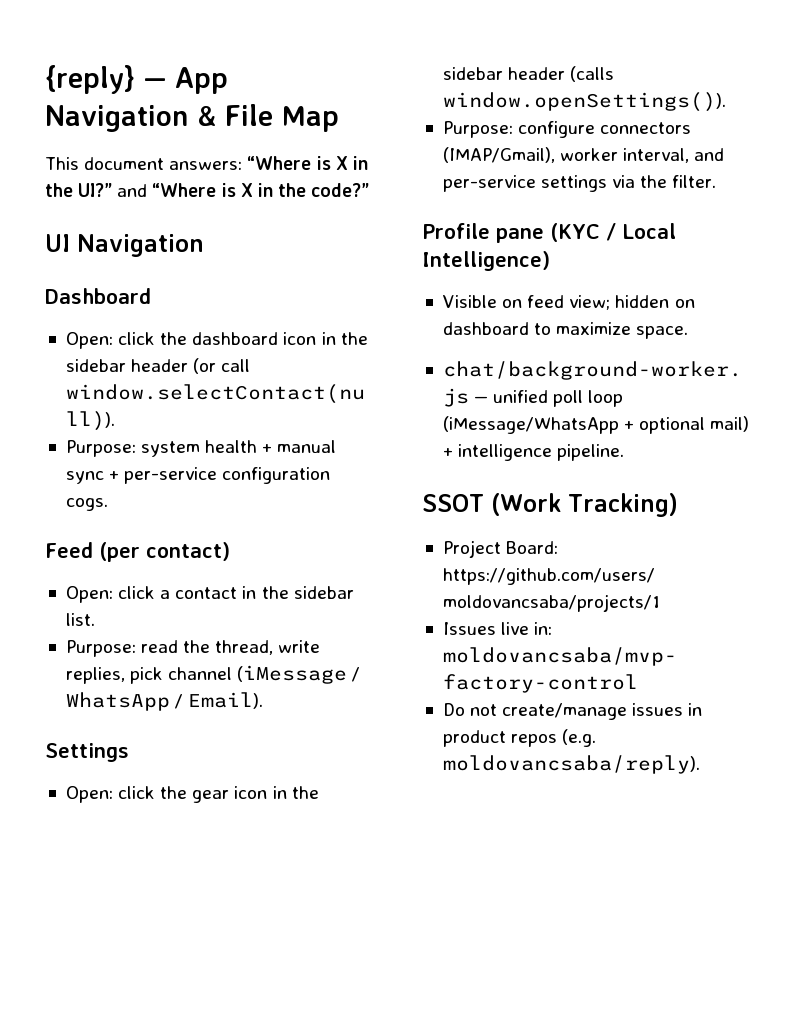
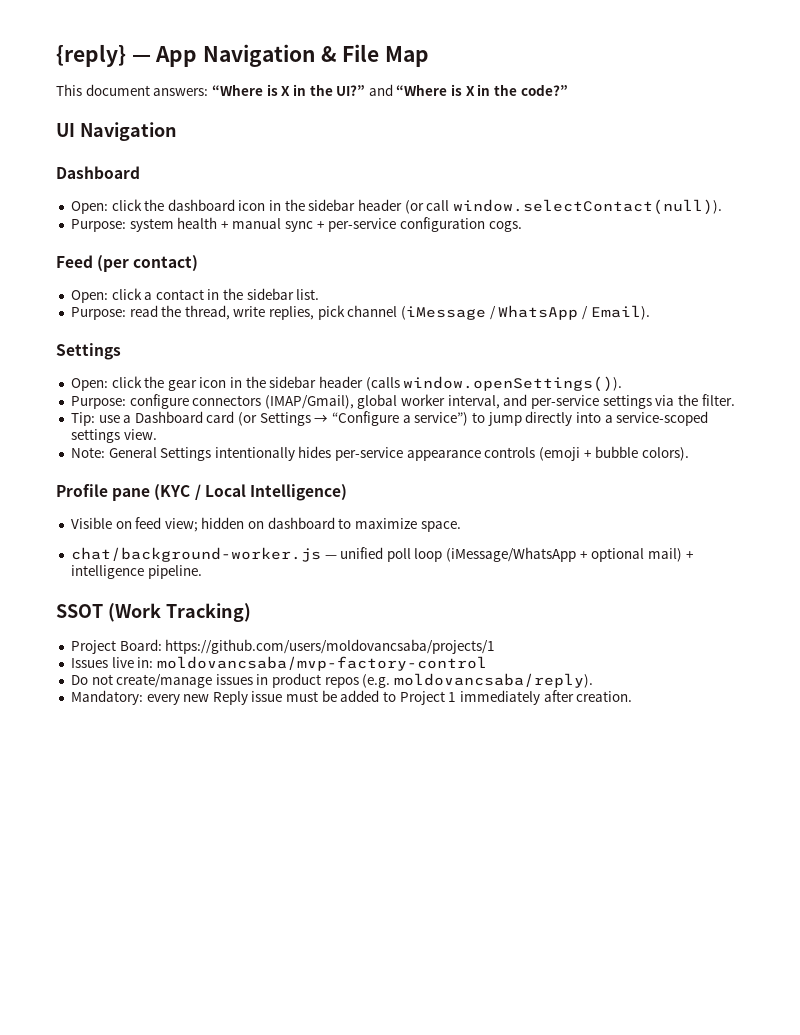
- Purpose: configure connectors (IMAP/Gmail), worker interval, and per-service settings via the filter.
+ Purpose: configure connectors (IMAP/Gmail), global worker interval, and per-service settings via the filter.
+ Tip: use a Dashboard card (or Settings → “Configure a service”) to jump directly into a service-scoped settings view.
+ Note: General Settings intentionally hides per-service appearance controls (emoji + bubble colors).
+ Mandatory: every new Reply issue must be added to Project 1 immediately after creation.

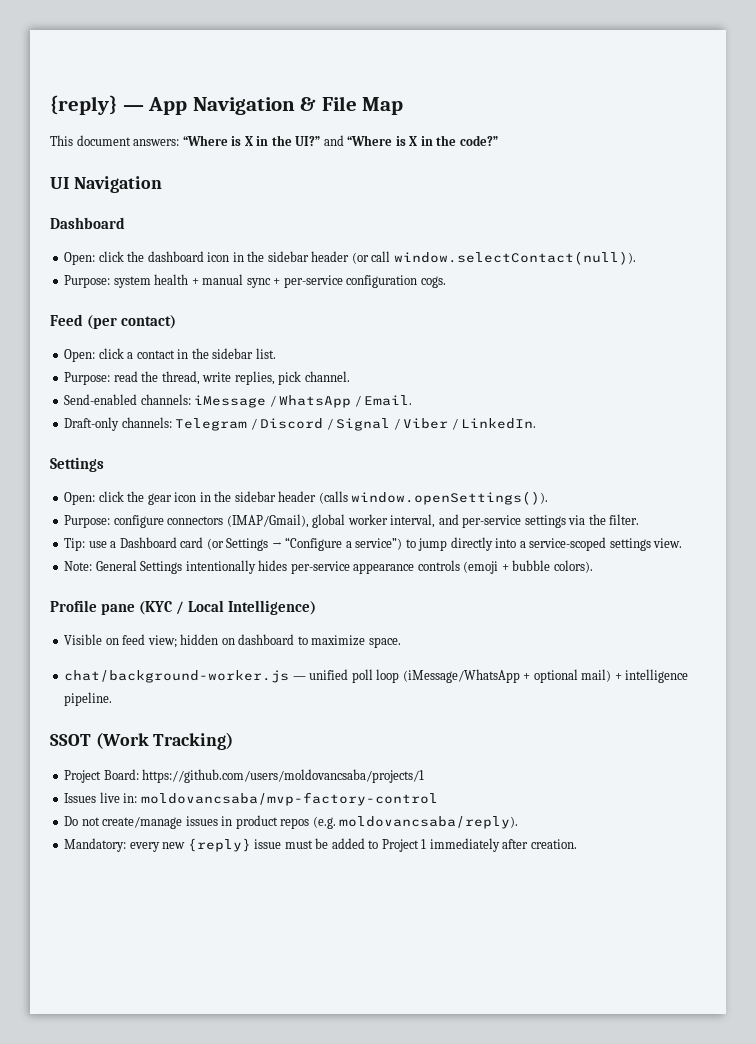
- Purpose: read the thread, write replies, pick channel (iMessage / WhatsApp / Email).
+ Purpose: read the thread, write replies, pick channel.
+ Send-enabled channels: iMessage / WhatsApp / Email.
+ Draft-only channels: Telegram / Discord / Signal / Viber / LinkedIn.
- Mandatory: every new Reply issue must be added to Project 1 immediately after creation.
+ Mandatory: every new {reply} issue must be added to Project 1 immediately after creation.

